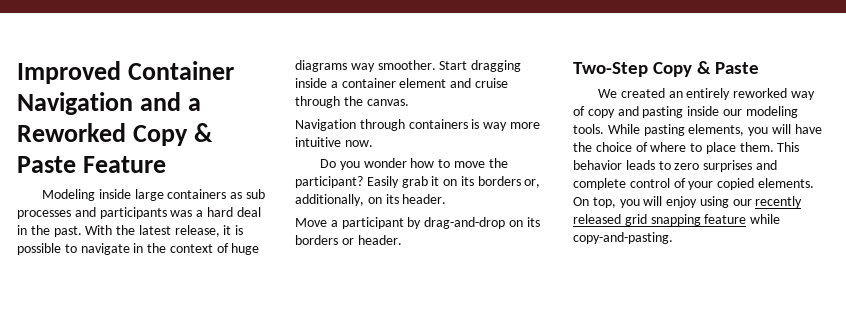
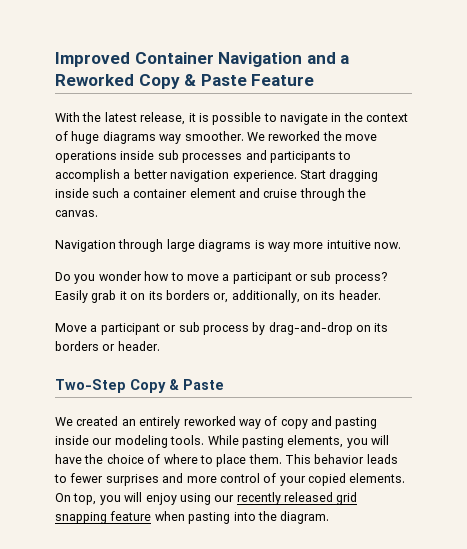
- Modeling inside large containers as sub processes and participants was a hard deal in the past.
+ We reworked the move operations inside sub processes and participants to accomplish a better navigation experience.
- Start dragging inside a container element and cruise through the canvas.
+ Start dragging inside such a container element and cruise through the canvas.
- Navigation through containers is way more intuitive now.
+ Navigation through large diagrams is way more intuitive now.
- Do you wonder how to move the participant?
+ Do you wonder how to move a participant or sub process?
- Move a participant by drag-and-drop on its borders or header.
+ Move a participant or sub process by drag-and-drop on its borders or header.
- This behavior leads to zero surprises and complete control of your copied elements.
+ This behavior leads to fewer surprises and more control of your copied elements.
- On top, you will enjoy using our recently released grid snapping feature while copy-and-pasting.
+ On top, you will enjoy using our recently released grid snapping feature when pasting into the diagram.

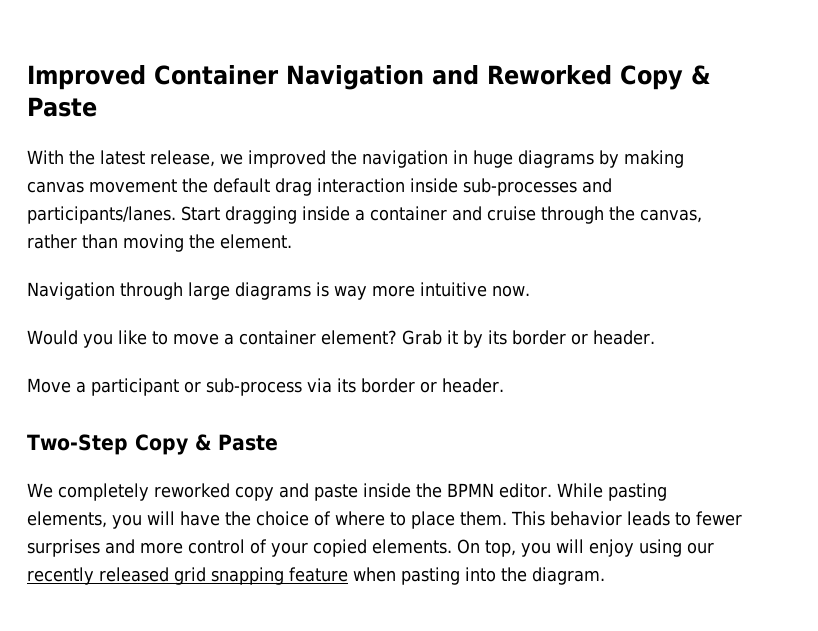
- Improved Container Navigation and a Reworked Copy & Paste Feature
+ Improved Container Navigation and Reworked Copy & Paste
- With the latest release, it is possible to navigate in the context of huge diagrams way smoother. We reworked the move operations inside sub processes and participants to accomplish a better navigation experience.
+ With the latest release, we improved the navigation in huge diagrams by making canvas movement the default drag interaction inside sub-processes and participants/lanes.
- Start dragging inside such a container element and cruise through the canvas.
+ Start dragging inside a container and cruise through the canvas, rather than moving the element.
- Do you wonder how to move a participant or sub process? Easily grab it on its borders or, additionally, on its header.
+ Would you like to move a container element? Grab it by its border or header.
- Move a participant or sub process by drag-and-drop on its borders or header.
+ Move a participant or sub-process via its border or header.
- We created an entirely reworked way of copy and pasting inside our modeling tools.
+ We completely reworked copy and paste inside the BPMN editor.

